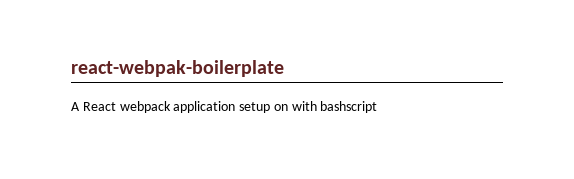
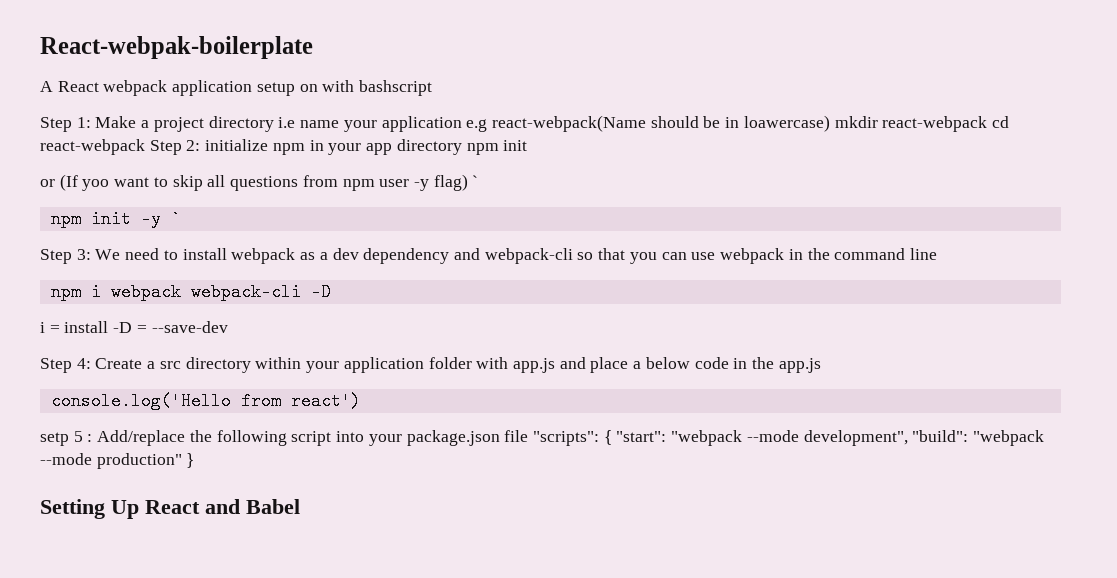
- react-webpak-boilerplate
+ React-webpak-boilerplate
+ Step 1: Make a project directory i.e name your application e.g react-webpack(Name should be in loawercase) mkdir react-webpack cd react-webpack Step 2: initialize npm in your app directory npm init
+ or (If yoo want to skip all questions from npm user -y flag) `
+ npm init -y `
+ Step 3: We need to install webpack as a dev dependency and webpack-cli so that you can use webpack in the command line
+ npm i webpack webpack-cli -D
+ i = install -D = --save-dev
+ Step 4: Create a src directory within your application folder with app.js and place a below code in the app.js
+ console.log('Hello from react')
+ setp 5 : Add/replace the following script into your package.json file "scripts": { "start": "webpack --mode development", "build": "webpack --mode production" }
+ Setting Up React and Babel

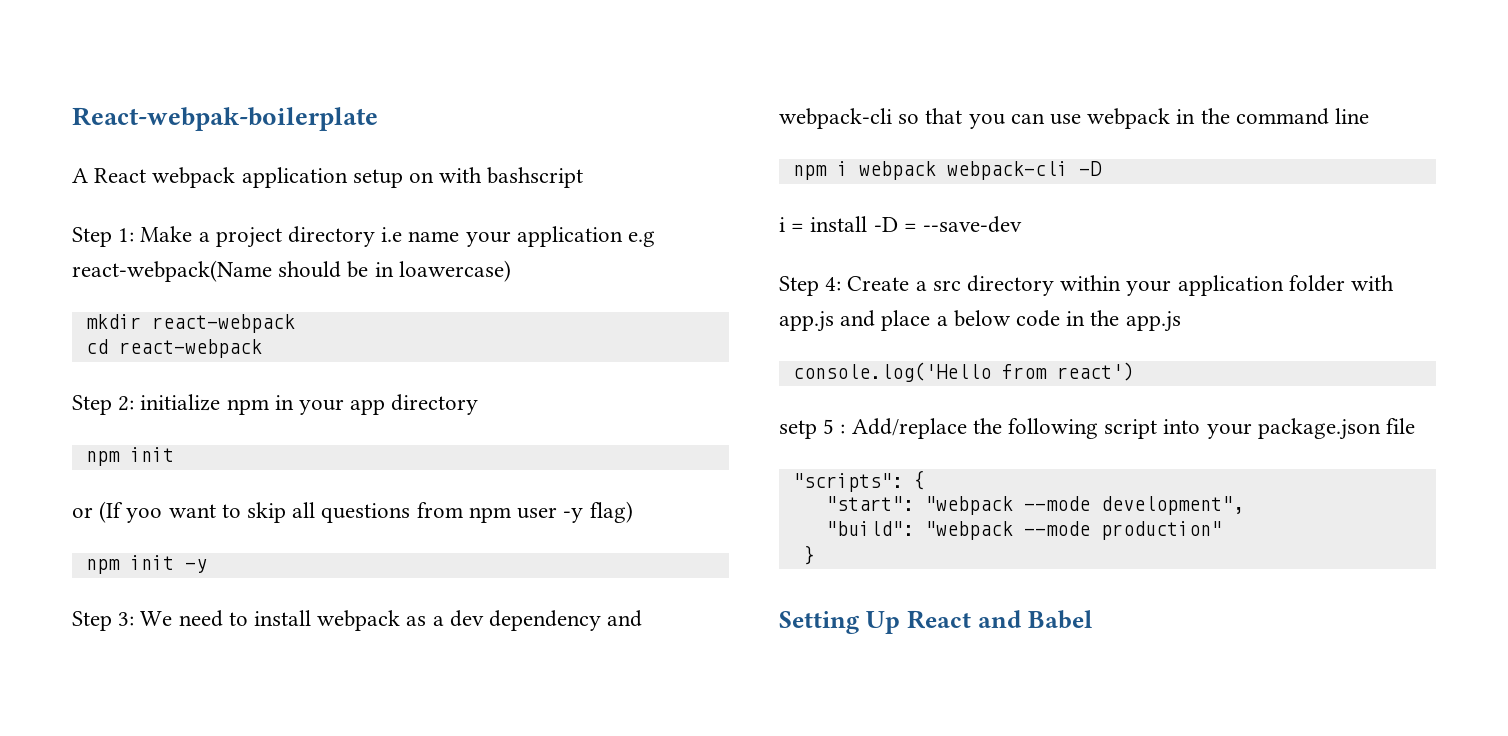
- Step 1: Make a project directory i.e name your application e.g react-webpack(Name should be in loawercase) mkdir react-webpack cd react-webpack Step 2: initialize npm in your app directory npm init
+ Step 1: Make a project directory i.e name your application e.g react-webpack(Name should be in loawercase)
+ mkdir react-webpack
+ cd react-webpack
+ Step 2: initialize npm in your app directory
+ npm init
- or (If yoo want to skip all questions from npm user -y flag) `
+ or (If yoo want to skip all questions from npm user -y flag)
- npm init -y `
+ npm init -y
- setp 5 : Add/replace the following script into your package.json file "scripts": { "start": "webpack --mode development", "build": "webpack --mode production" }
+ setp 5 : Add/replace the following script into your package.json file
+ "scripts": {
+ "start": "webpack --mode development",
+ "build": "webpack --mode production"
+ }

